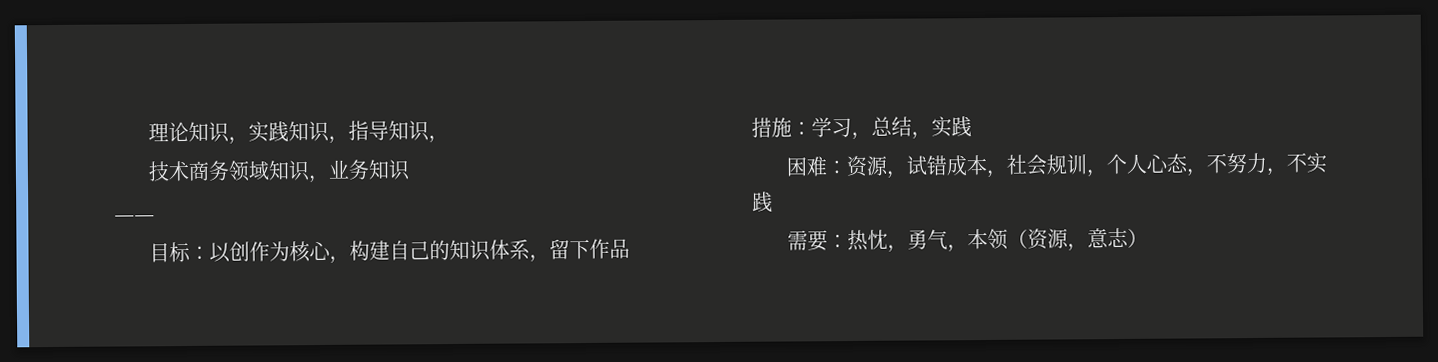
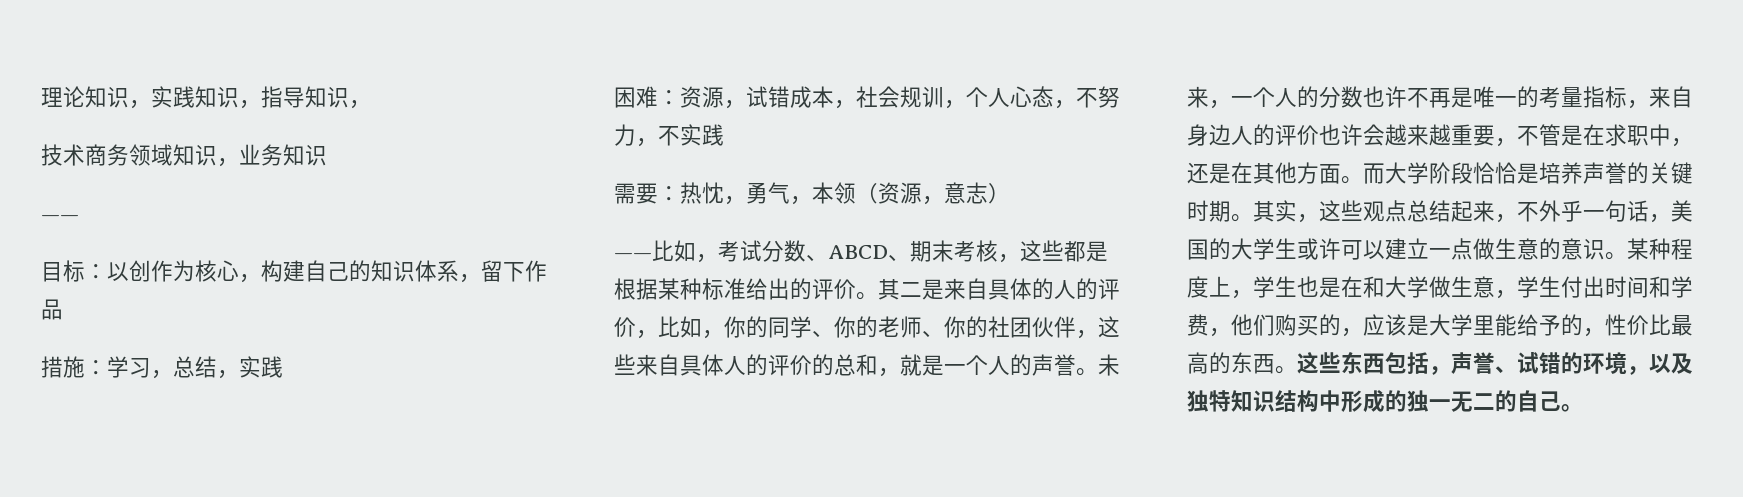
+ ——比如，考试分数、ABCD、期末考核，这些都是根据某种标准给出的评价。其二是来自具体的人的评价，比如，你的同学、你的老师、你的社团伙伴，这些来自具体人的评价的总和，就是一个人的声誉。未来，一个人的分数也许不再是唯一的考量指标，来自身边人的评价也许会越来越重要，不管是在求职中，还是在其他方面。而大学阶段恰恰是培养声誉的关键时期。其实，这些观点总结起来，不外乎一句话，美国的大学生或许可以建立一点做生意的意识。某种程度上，学生也是在和大学做生意，学生付出时间和学费，他们购买的，应该是大学里能给予的，性价比最高的东西。这些东西包括，声誉、试错的环境，以及独特知识结构中形成的独一无二的自己。

